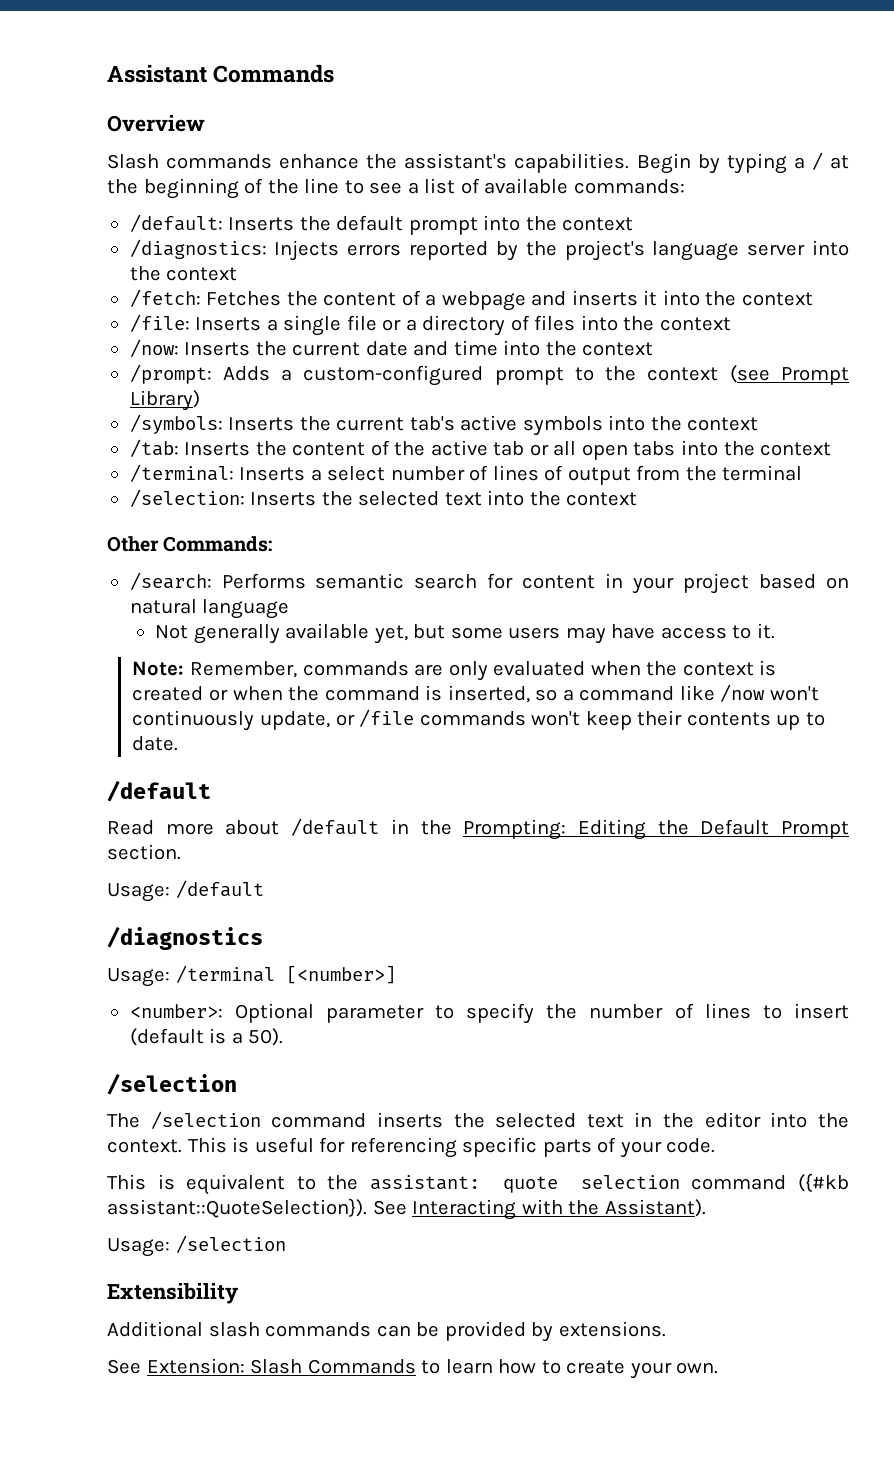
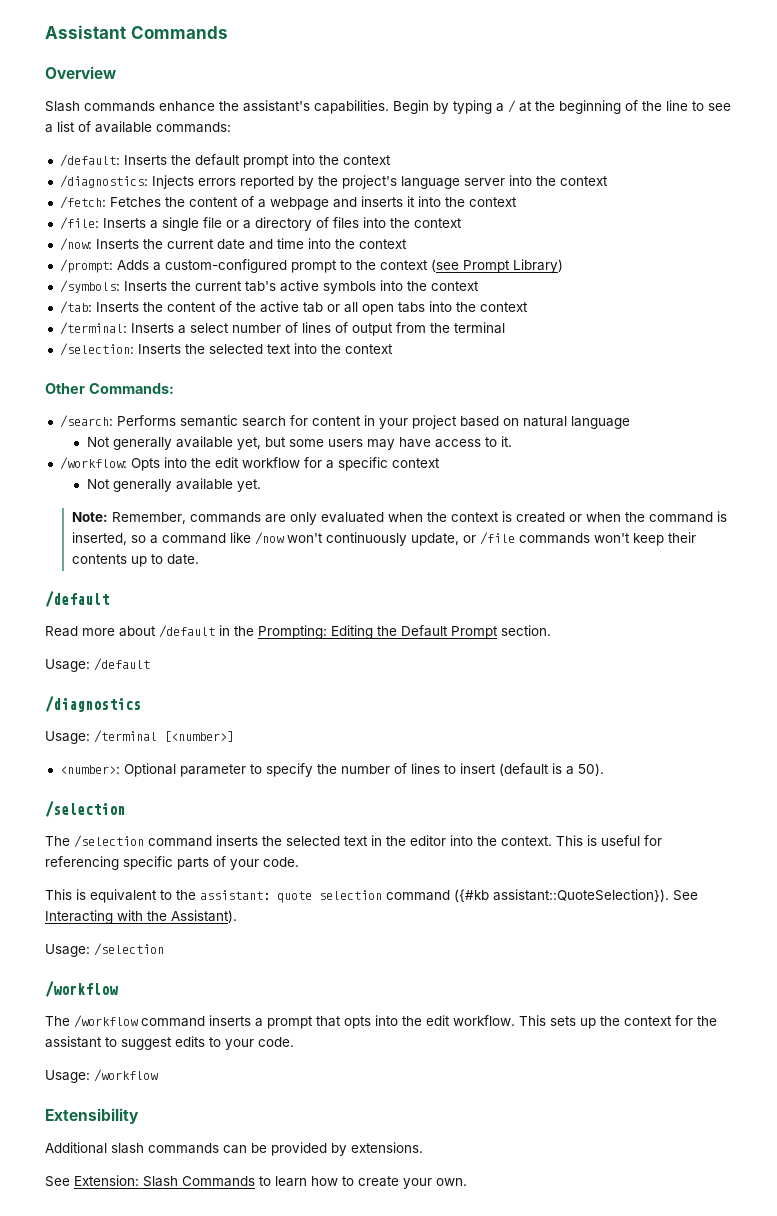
+ /workflow: Opts into the edit workflow for a specific context
+ Not generally available yet.
  Usage: /selection
+ /workflow
+ The /workflow command inserts a prompt that opts into the edit workflow. This sets up the context for the assistant to suggest edits to your code.
+ Usage: /workflow

